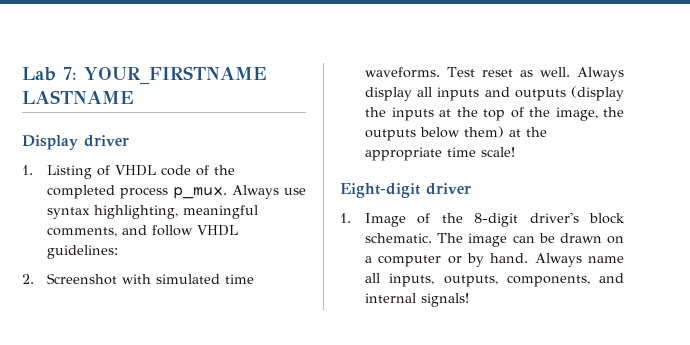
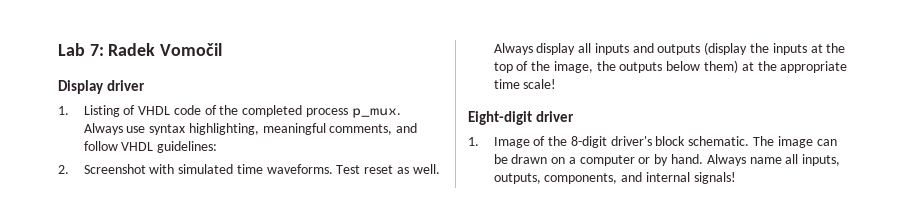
- Lab 7: YOUR_FIRSTNAME LASTNAME
+ Lab 7: Radek Vomočil

